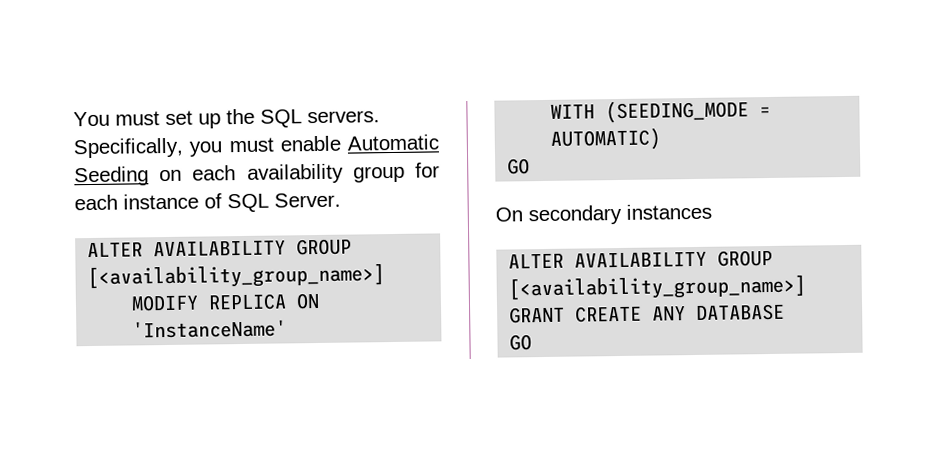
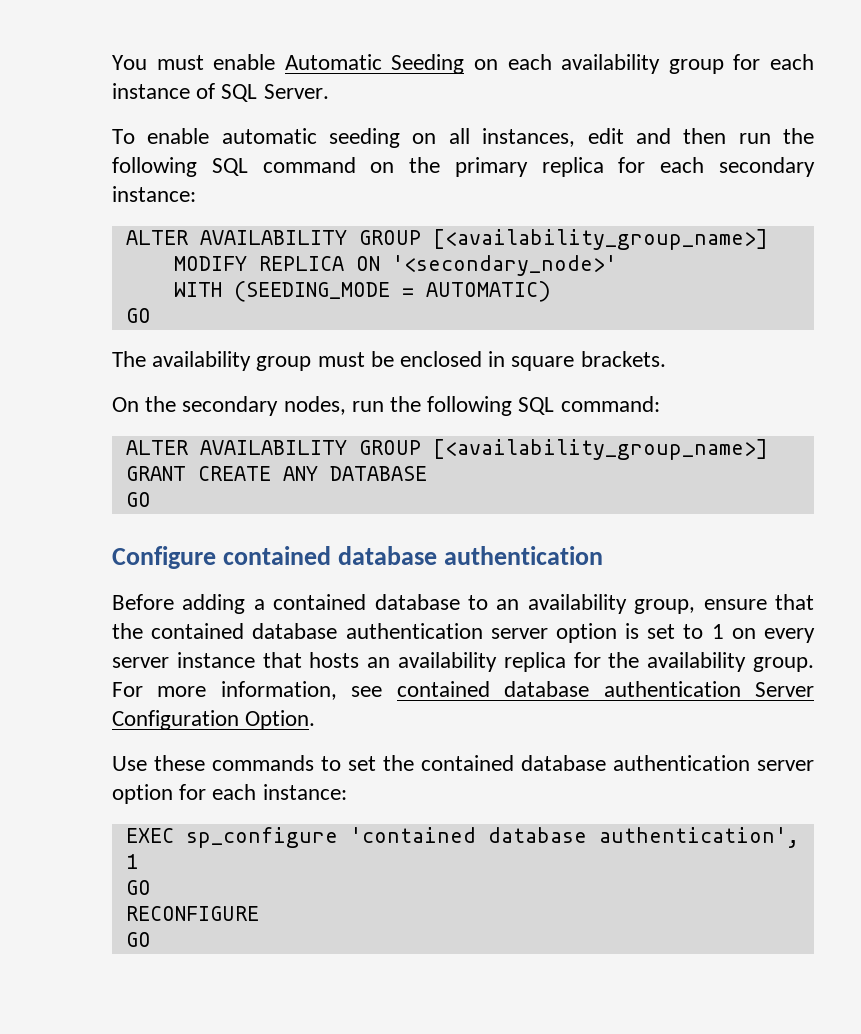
- You must set up the SQL servers. Specifically, you must enable Automatic Seeding on each availability group for each instance of SQL Server.
+ You must enable Automatic Seeding on each availability group for each instance of SQL Server.
+ To enable automatic seeding on all instances, edit and then run the following SQL command on the primary replica for each secondary instance:
- MODIFY REPLICA ON 'InstanceName'
+ MODIFY REPLICA ON '<secondary_node>'
- On secondary instances
+ The availability group must be enclosed in square brackets.
+ On the secondary nodes, run the following SQL command:
+ Configure contained database authentication
+ Before adding a contained database to an availability group, ensure that the contained database authentication server option is set to 1 on every server instance that hosts an availability replica for the availability group. For more information, see contained database authentication Server Configuration Option.
+ Use these commands to set the contained database authentication server option for each instance:
+ EXEC sp_configure 'contained database authentication', 1
+ GO
+ RECONFIGURE
+ GO

